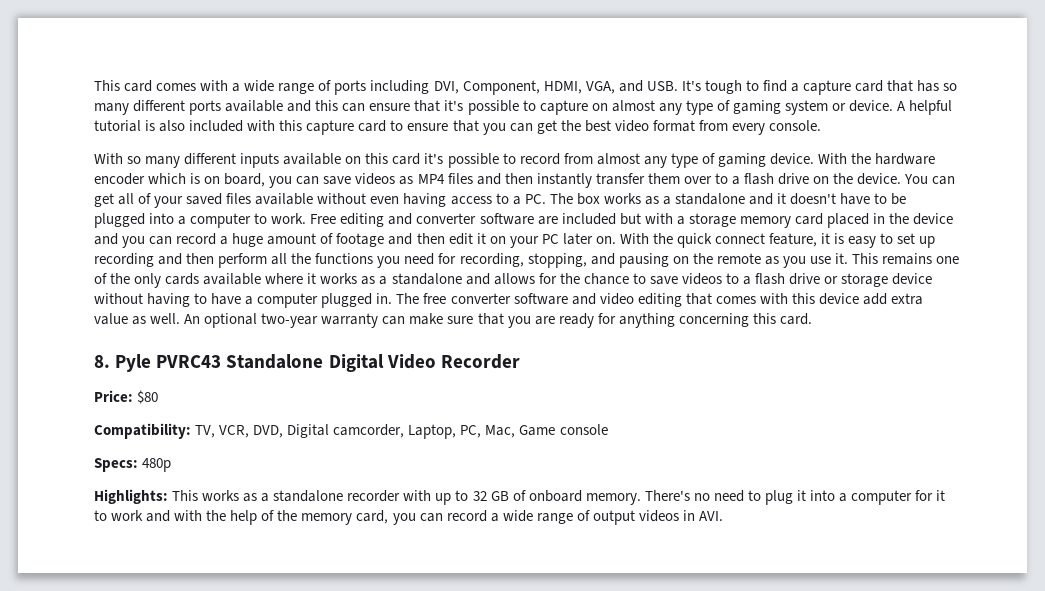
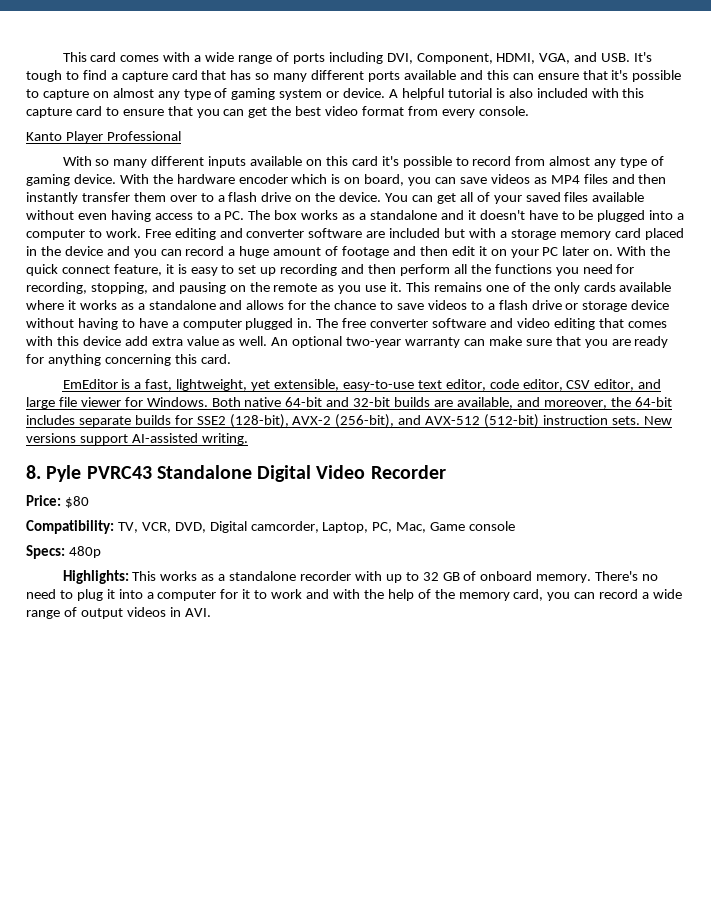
+ Kanto Player Professional
+ EmEditor is a fast, lightweight, yet extensible, easy-to-use text editor, code editor, CSV editor, and large file viewer for Windows. Both native 64-bit and 32-bit builds are available, and moreover, the 64-bit includes separate builds for SSE2 (128-bit), AVX-2 (256-bit), and AVX-512 (512-bit) instruction sets. New versions support AI-assisted writing.

